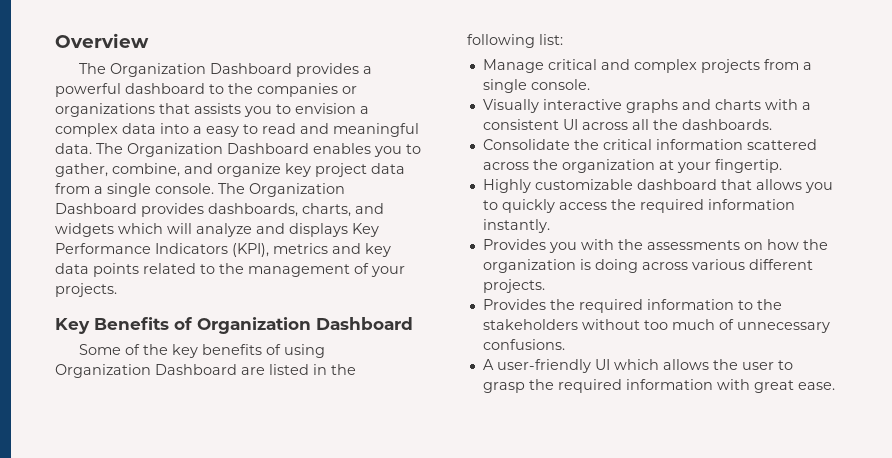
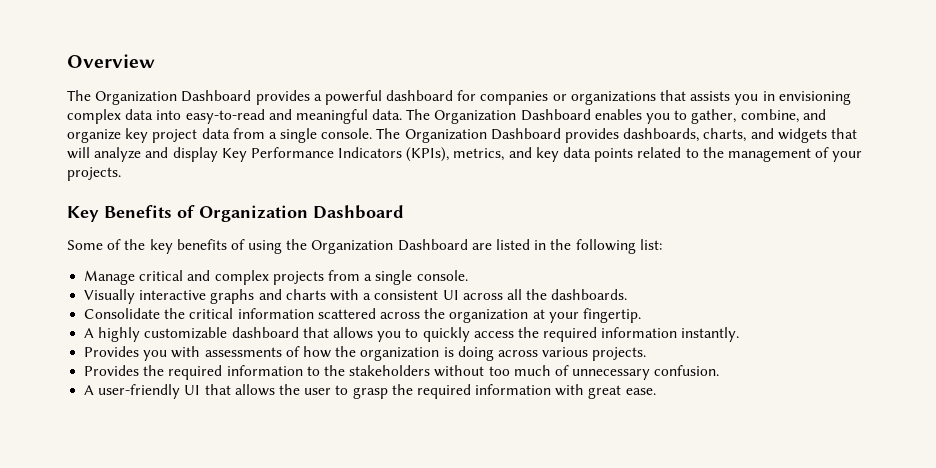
- The Organization Dashboard provides a powerful dashboard to the companies or organizations that assists you to envision a complex data into a easy to read and meaningful data.
+ The Organization Dashboard provides a powerful dashboard for companies or organizations that assists you in envisioning complex data into easy-to-read and meaningful data.
- The Organization Dashboard provides dashboards, charts, and widgets which will analyze and displays Key Performance Indicators (KPI), metrics and key data points related to the management of your projects.
+ The Organization Dashboard provides dashboards, charts, and widgets that will analyze and display Key Performance Indicators (KPIs), metrics, and key data points related to the management of your projects.
- Some of the key benefits of using Organization Dashboard are listed in the following list:
+ Some of the key benefits of using the Organization Dashboard are listed in the following list:
- Highly customizable dashboard that allows you to quickly access the required information instantly.
+ A highly customizable dashboard that allows you to quickly access the required information instantly.
- Provides you with the assessments on how the organization is doing across various different projects.
+ Provides you with assessments of how the organization is doing across various projects.
- Provides the required information to the stakeholders without too much of unnecessary confusions.
+ Provides the required information to the stakeholders without too much of unnecessary confusion.
- A user-friendly UI which allows the user to grasp the required information with great ease.
+ A user-friendly UI that allows the user to grasp the required information with great ease.

